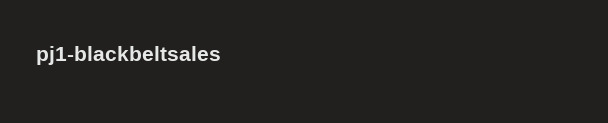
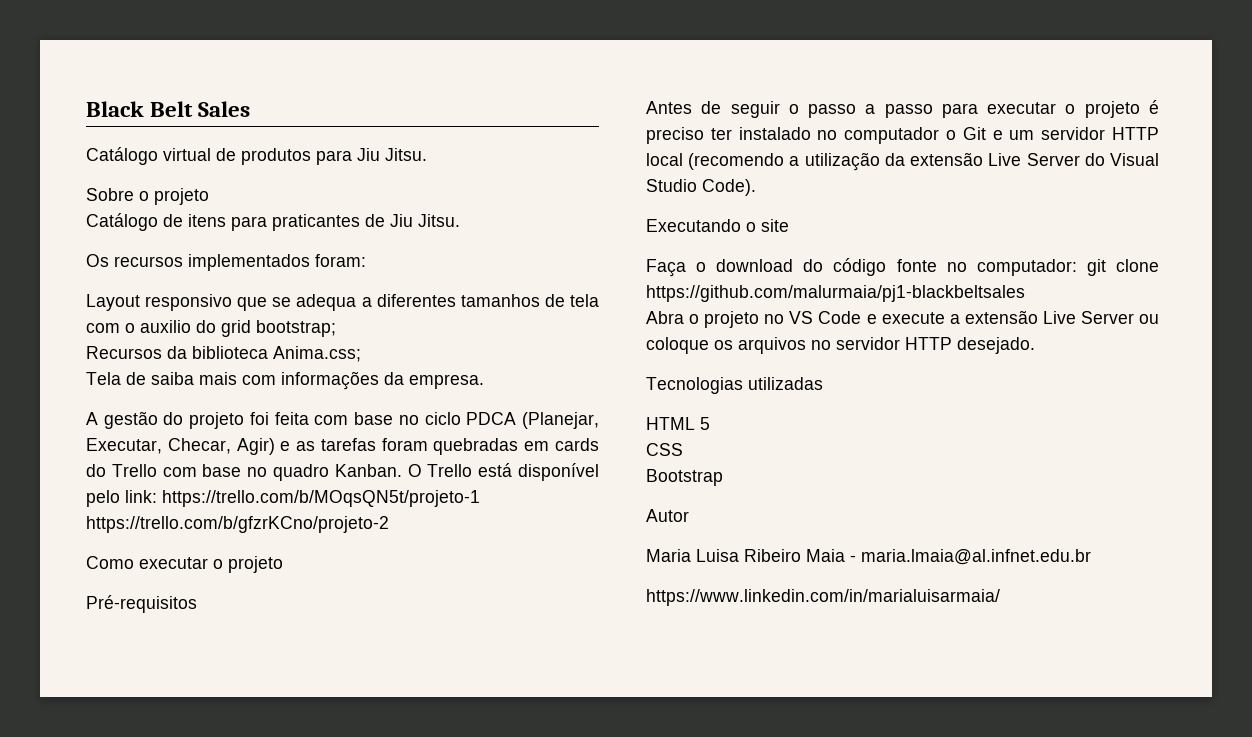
- pj1-blackbeltsales
+ Black Belt Sales
+ Catálogo virtual de produtos para Jiu Jitsu.
+ Sobre o projeto
+ Catálogo de itens para praticantes de Jiu Jitsu.
+ Os recursos implementados foram:
+ Layout responsivo que se adequa a diferentes tamanhos de tela com o auxilio do grid bootstrap;
+ Recursos da biblioteca Anima.css;
+ Tela de saiba mais com informações da empresa.
+ A gestão do projeto foi feita com base no ciclo PDCA (Planejar, Executar, Checar, Agir) e as tarefas foram quebradas em cards do Trello com base no quadro Kanban. O Trello está disponível pelo link: https://trello.com/b/MOqsQN5t/projeto-1 https://trello.com/b/gfzrKCno/projeto-2
+ Como executar o projeto
+ Pré-requisitos
+ Antes de seguir o passo a passo para executar o projeto é preciso ter instalado no computador o Git e um servidor HTTP local (recomendo a utilização da extensão Live Server do Visual Studio Code).
+ Executando o site
+ Faça o download do código fonte no computador: git clone https://github.com/malurmaia/pj1-blackbeltsales
+ Abra o projeto no VS Code e execute a extensão Live Server ou coloque os arquivos no servidor HTTP desejado.
+ Tecnologias utilizadas
+ HTML 5
+ CSS
+ Bootstrap
+ Autor
+ Maria Luisa Ribeiro Maia - maria.lmaia@al.infnet.edu.br
+ https://www.linkedin.com/in/marialuisarmaia/

